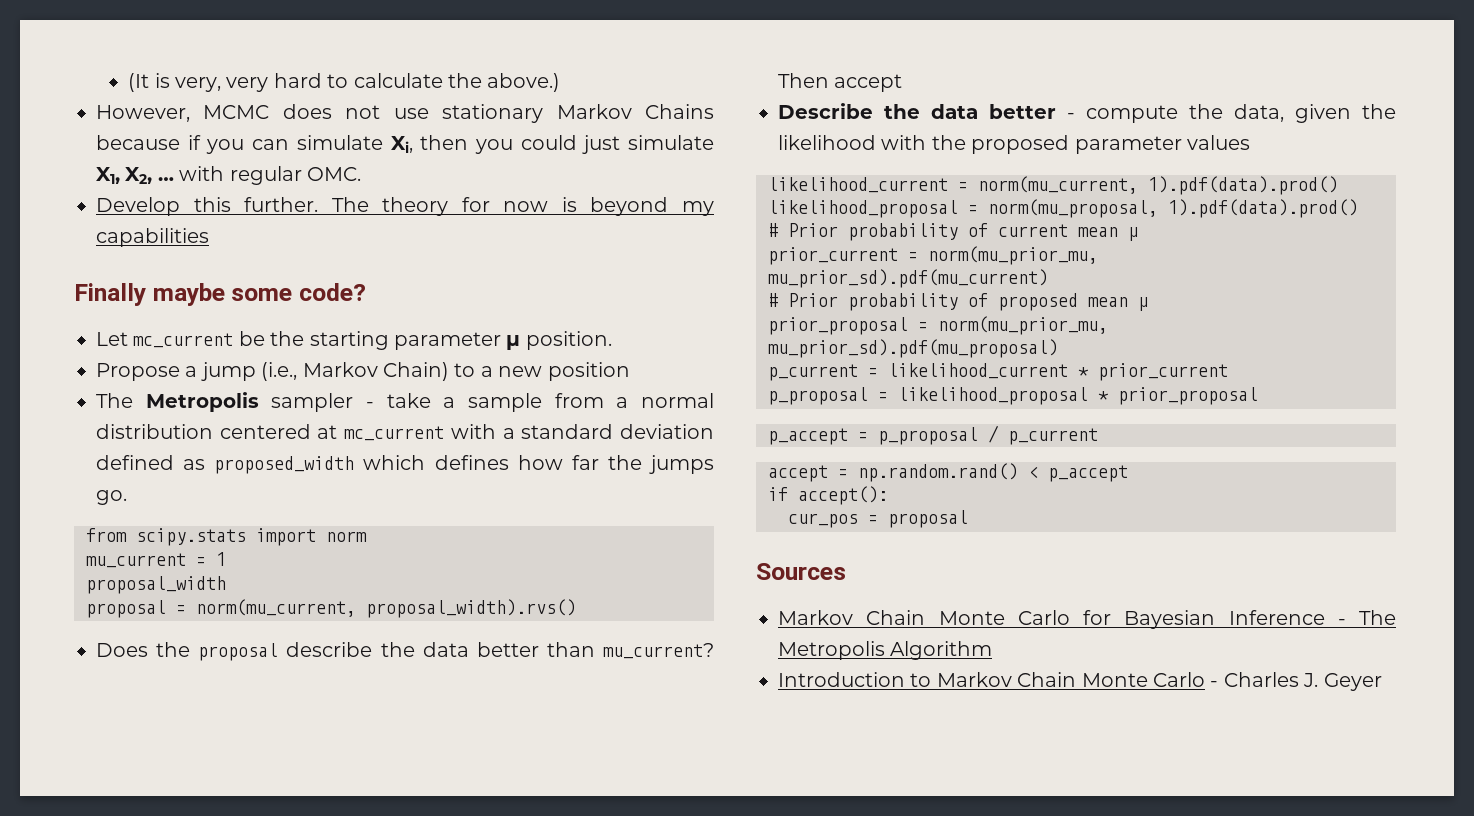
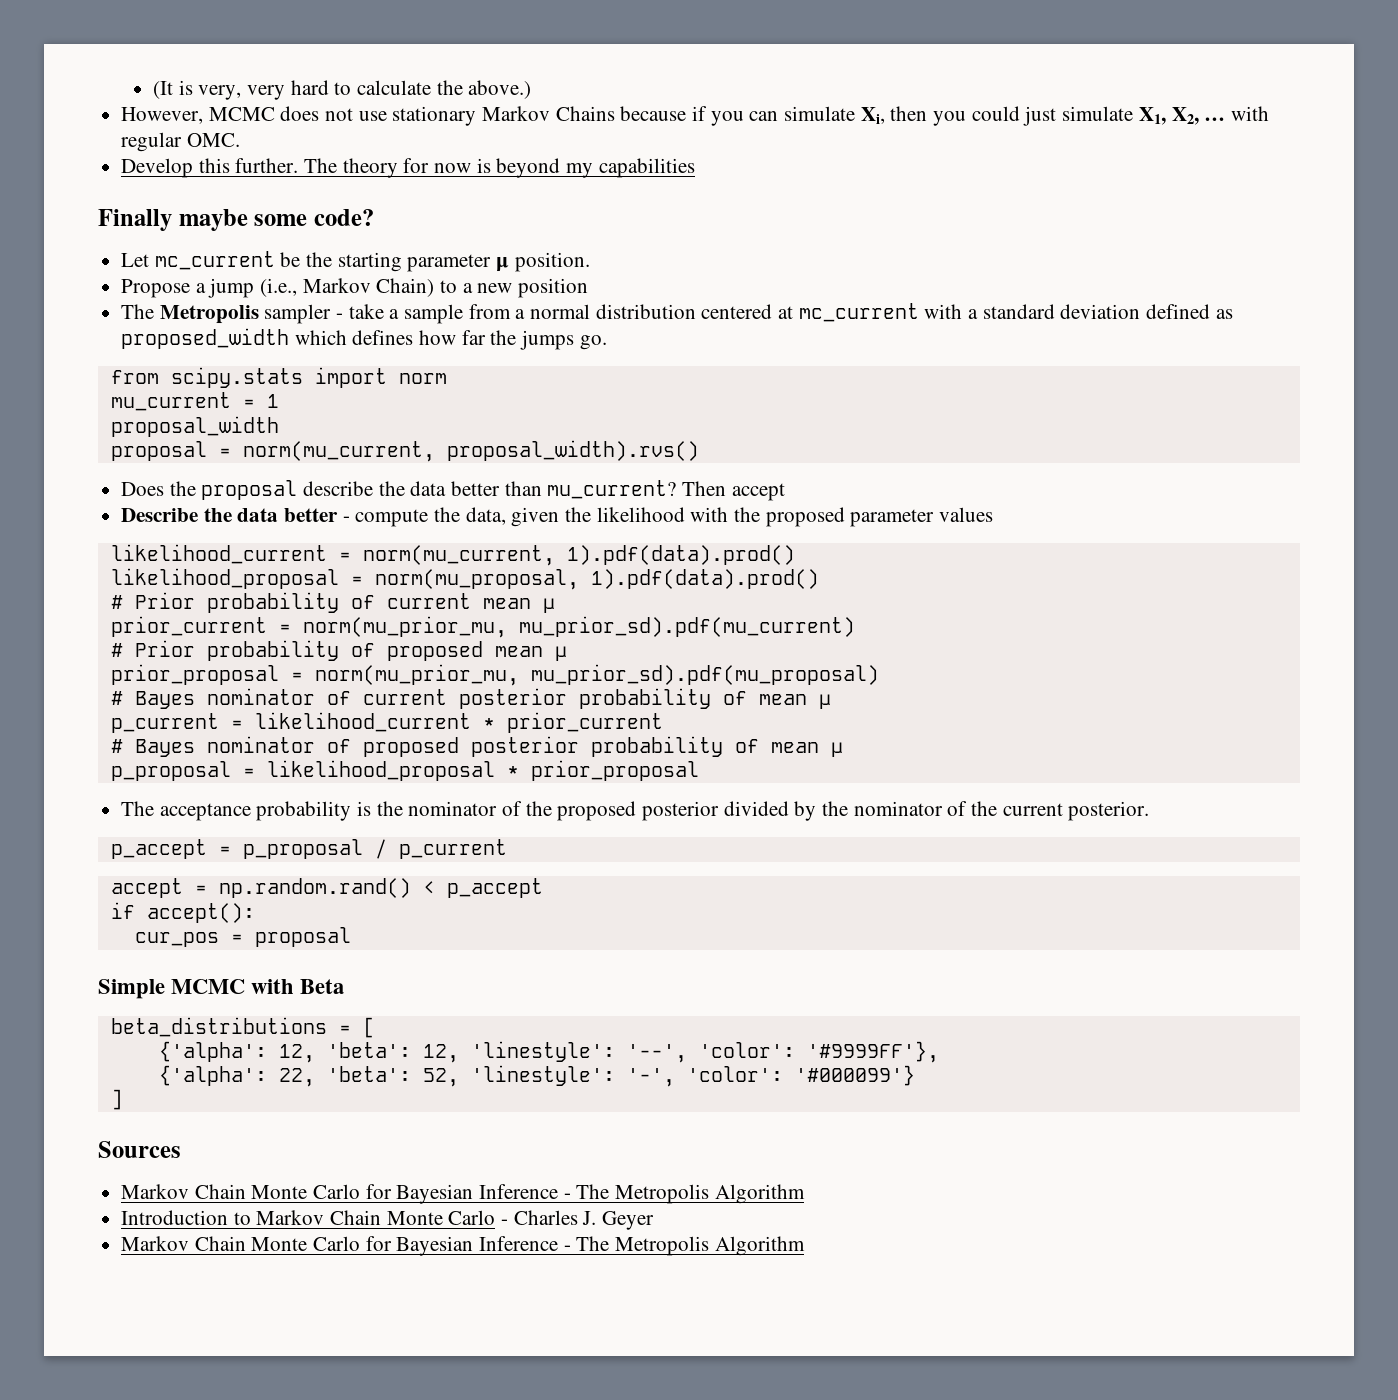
+ # Bayes nominator of current posterior probability of mean μ
+ # Bayes nominator of proposed posterior probability of mean μ
+ The acceptance probability is the nominator of the proposed posterior divided by the nominator of the current posterior.
+ Simple MCMC with Beta
+ beta_distributions = [
+ {'alpha': 12, 'beta': 12, 'linestyle': '--', 'color': '#9999FF'},
+ {'alpha': 22, 'beta': 52, 'linestyle': '-', 'color': '#000099'}
+ ]
  Introduction to Markov Chain Monte Carlo - Charles J. Geyer
+ Markov Chain Monte Carlo for Bayesian Inference - The Metropolis Algorithm

